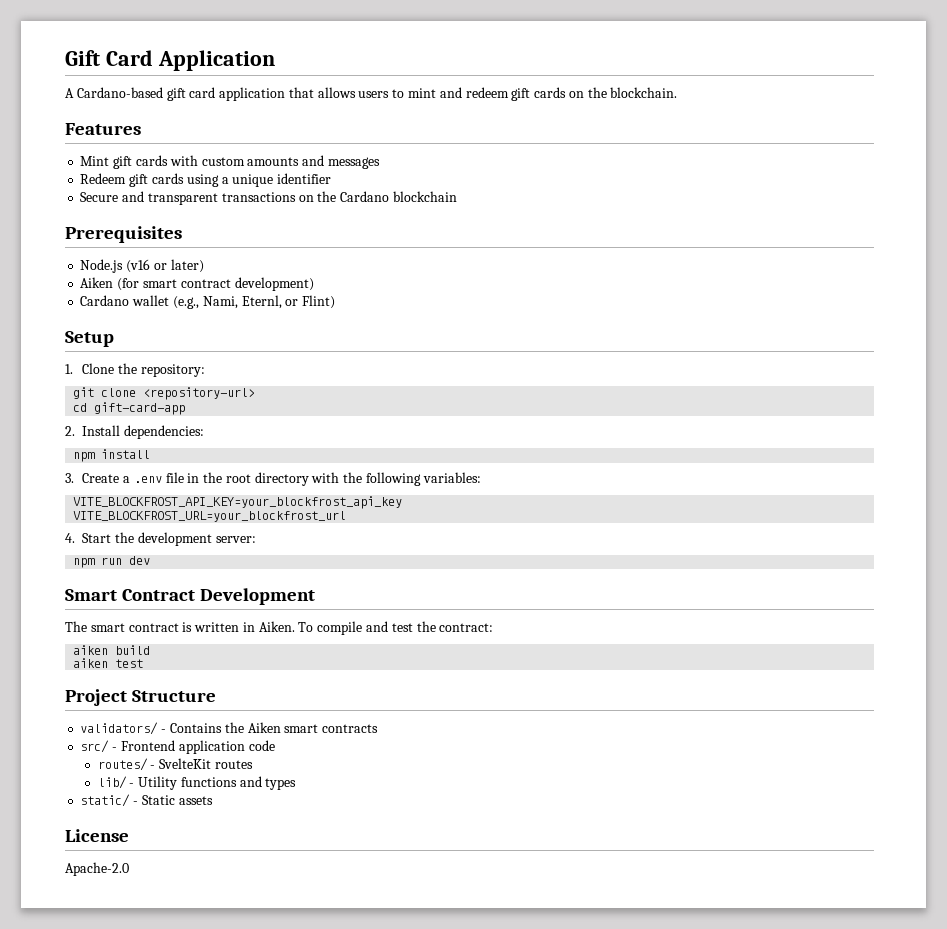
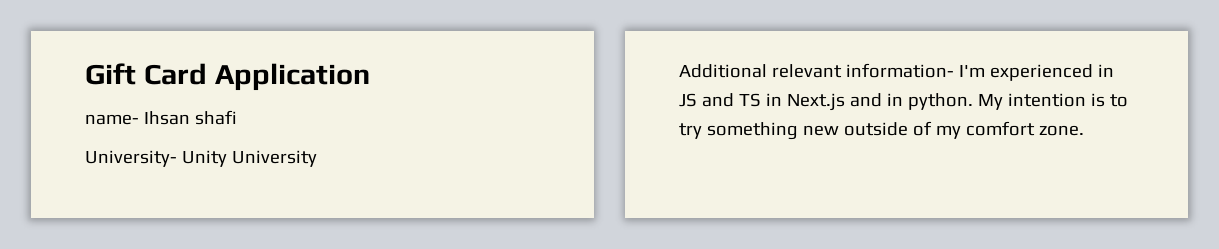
- A Cardano-based gift card application that allows users to mint and redeem gift cards on the blockchain.
- Features
- Mint gift cards with custom amounts and messages
- Redeem gift cards using a unique identifier
- Secure and transparent transactions on the Cardano blockchain
- Prerequisites
- Node.js (v16 or later)
- Aiken (for smart contract development)
- Cardano wallet (e.g., Nami, Eternl, or Flint)
- Setup
- 1. Clone the repository:
- git clone <repository-url>
- cd gift-card-app
- 2. Install dependencies:
- npm install
- 3. Create a .env file in the root directory with the following variables:
- VITE_BLOCKFROST_API_KEY=your_blockfrost_api_key
- VITE_BLOCKFROST_URL=your_blockfrost_url
- 4. Start the development server:
- npm run dev
- Smart Contract Development
- The smart contract is written in Aiken. To compile and test the contract:
- aiken build
- aiken test
- Project Structure
- validators/ - Contains the Aiken smart contracts
- src/ - Frontend application code
- routes/ - SvelteKit routes
- lib/ - Utility functions and types
- static/ - Static assets
- License
- Apache-2.0
+ name- Ihsan shafi
+ University- Unity University
+ Additional relevant information- I'm experienced in JS and TS in Next.js and in python. My intention is to try something new outside of my comfort zone.

